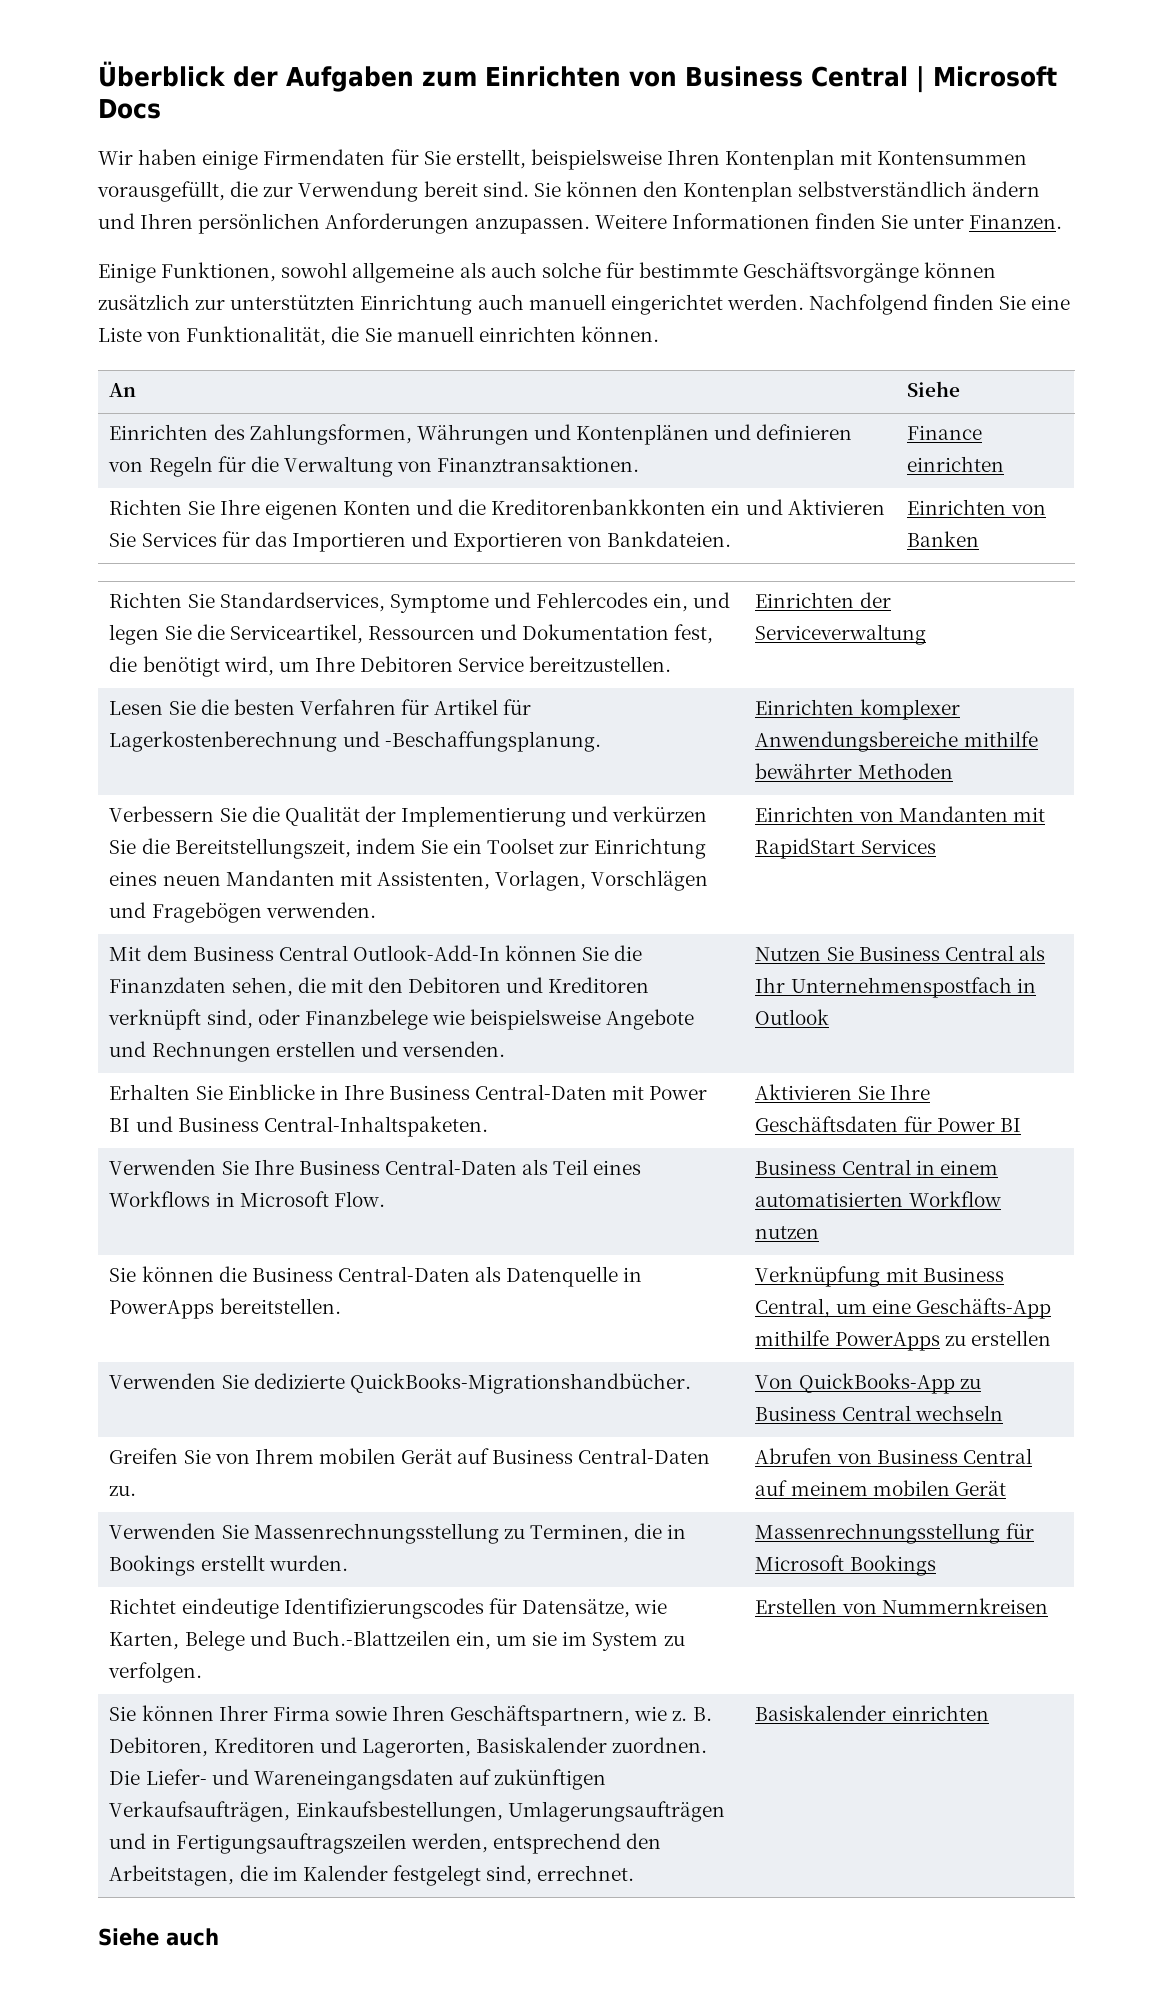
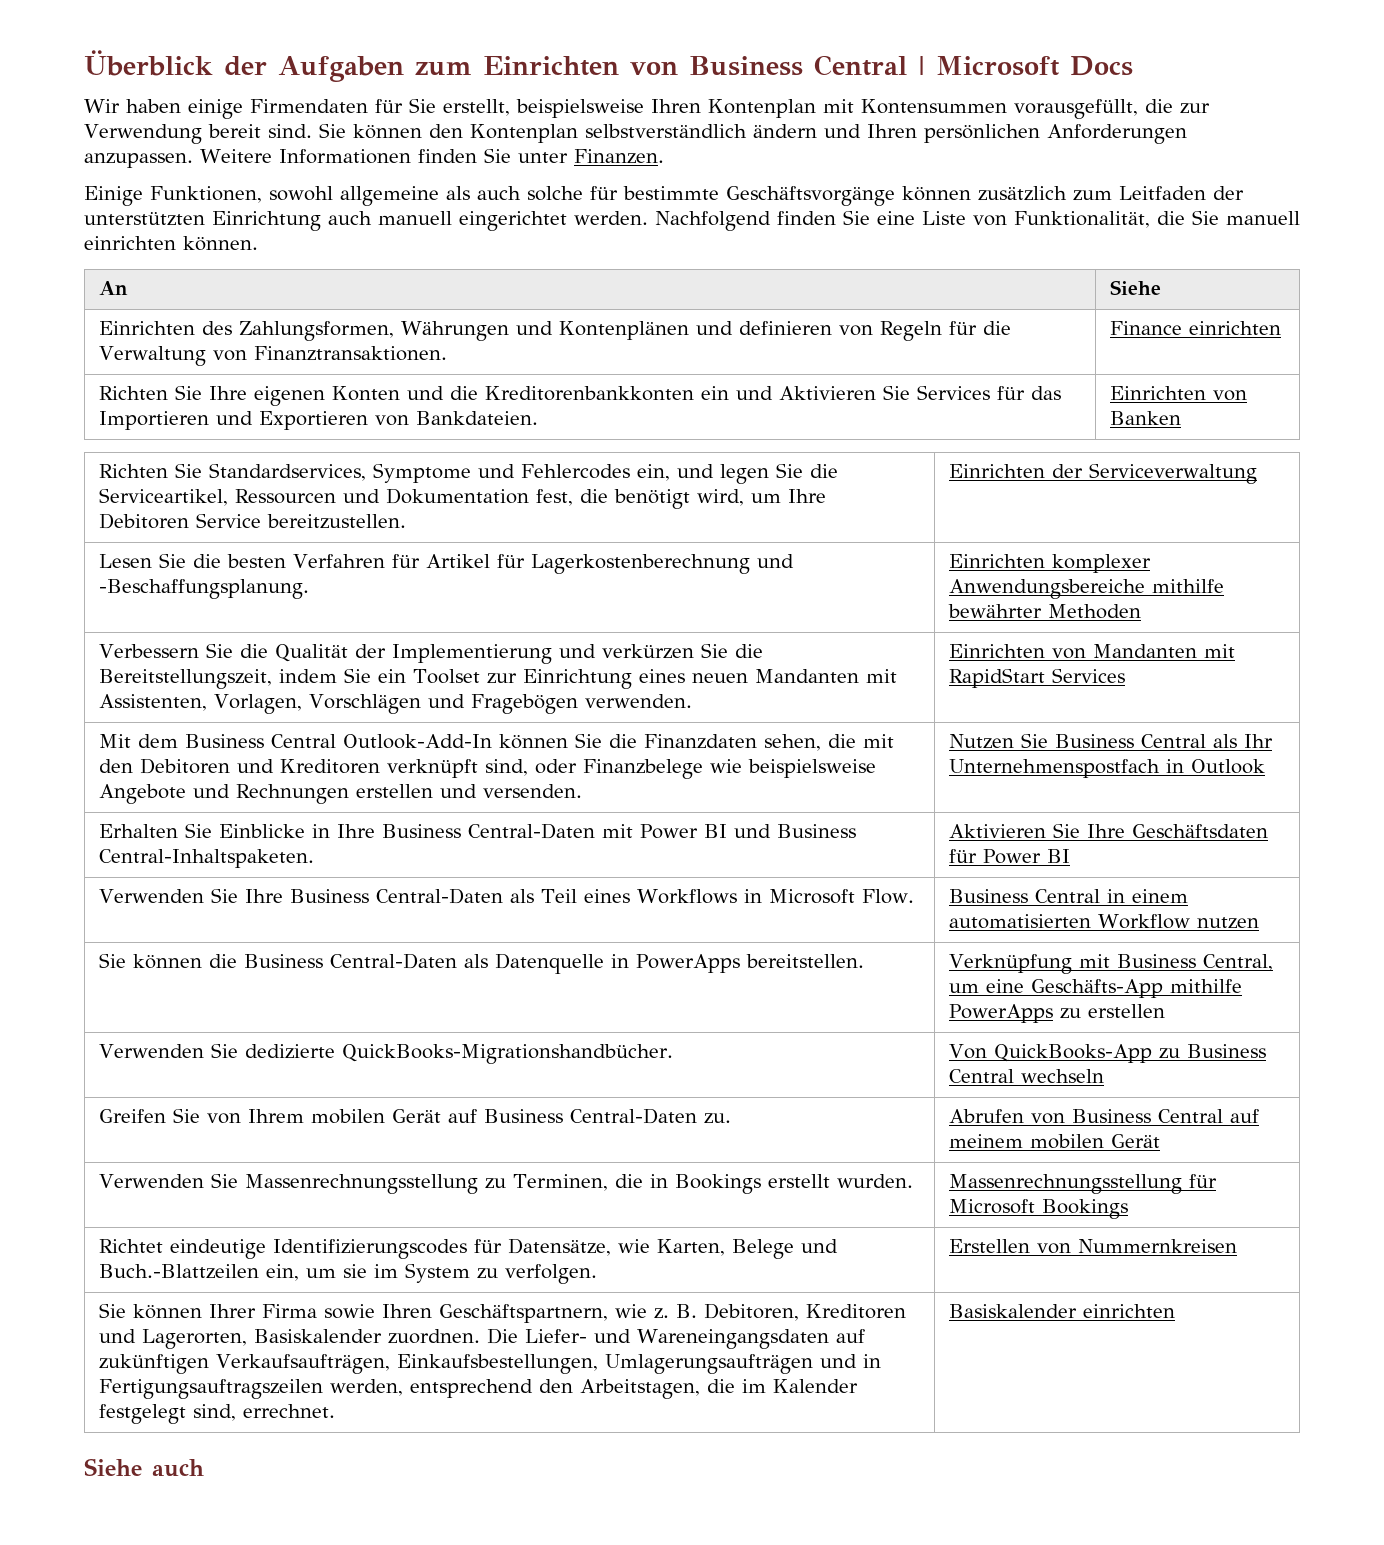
- Einige Funktionen, sowohl allgemeine als auch solche für bestimmte Geschäftsvorgänge können zusätzlich zur unterstützten Einrichtung auch manuell eingerichtet werden.
+ Einige Funktionen, sowohl allgemeine als auch solche für bestimmte Geschäftsvorgänge können zusätzlich zum Leitfaden der unterstützten Einrichtung auch manuell eingerichtet werden.

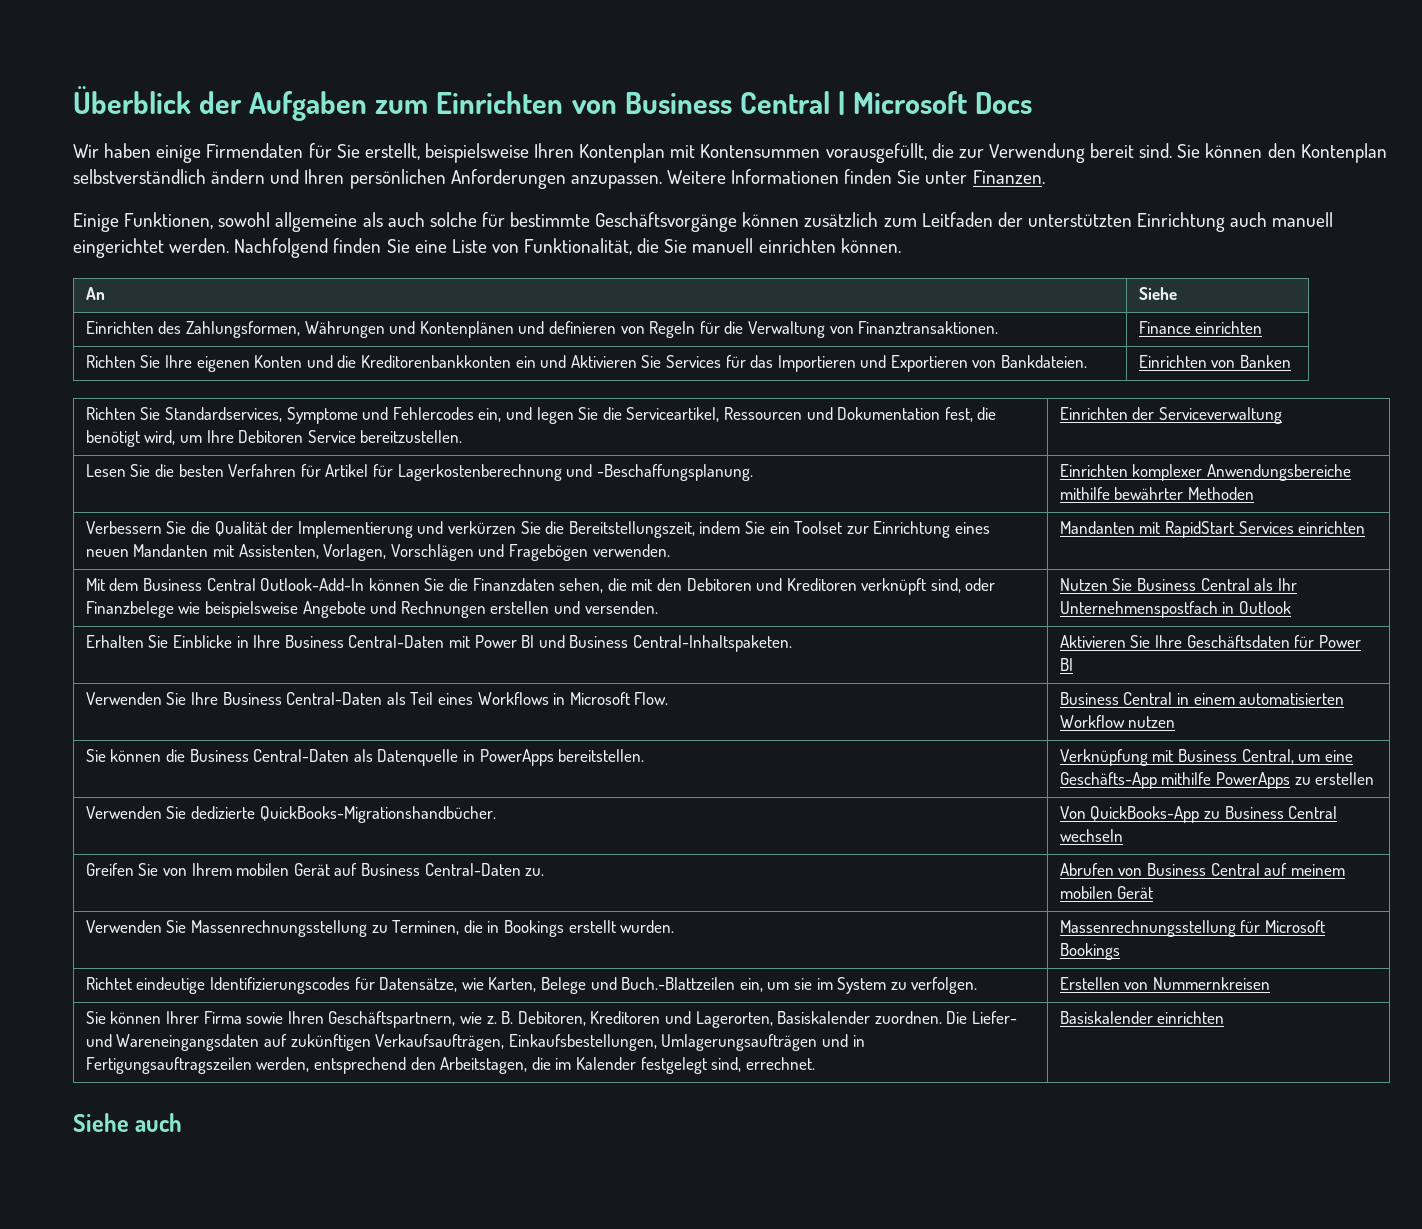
- Verbessern Sie die Qualität der Implementierung und verkürzen Sie die Bereitstellungszeit, indem Sie ein Toolset zur Einrichtung eines neuen Mandanten mit Assistenten, Vorlagen, Vorschlägen und Fragebögen verwenden. | Einrichten von Mandanten mit RapidStart Services
+ Verbessern Sie die Qualität der Implementierung und verkürzen Sie die Bereitstellungszeit, indem Sie ein Toolset zur Einrichtung eines neuen Mandanten mit Assistenten, Vorlagen, Vorschlägen und Fragebögen verwenden. | Mandanten mit RapidStart Services einrichten

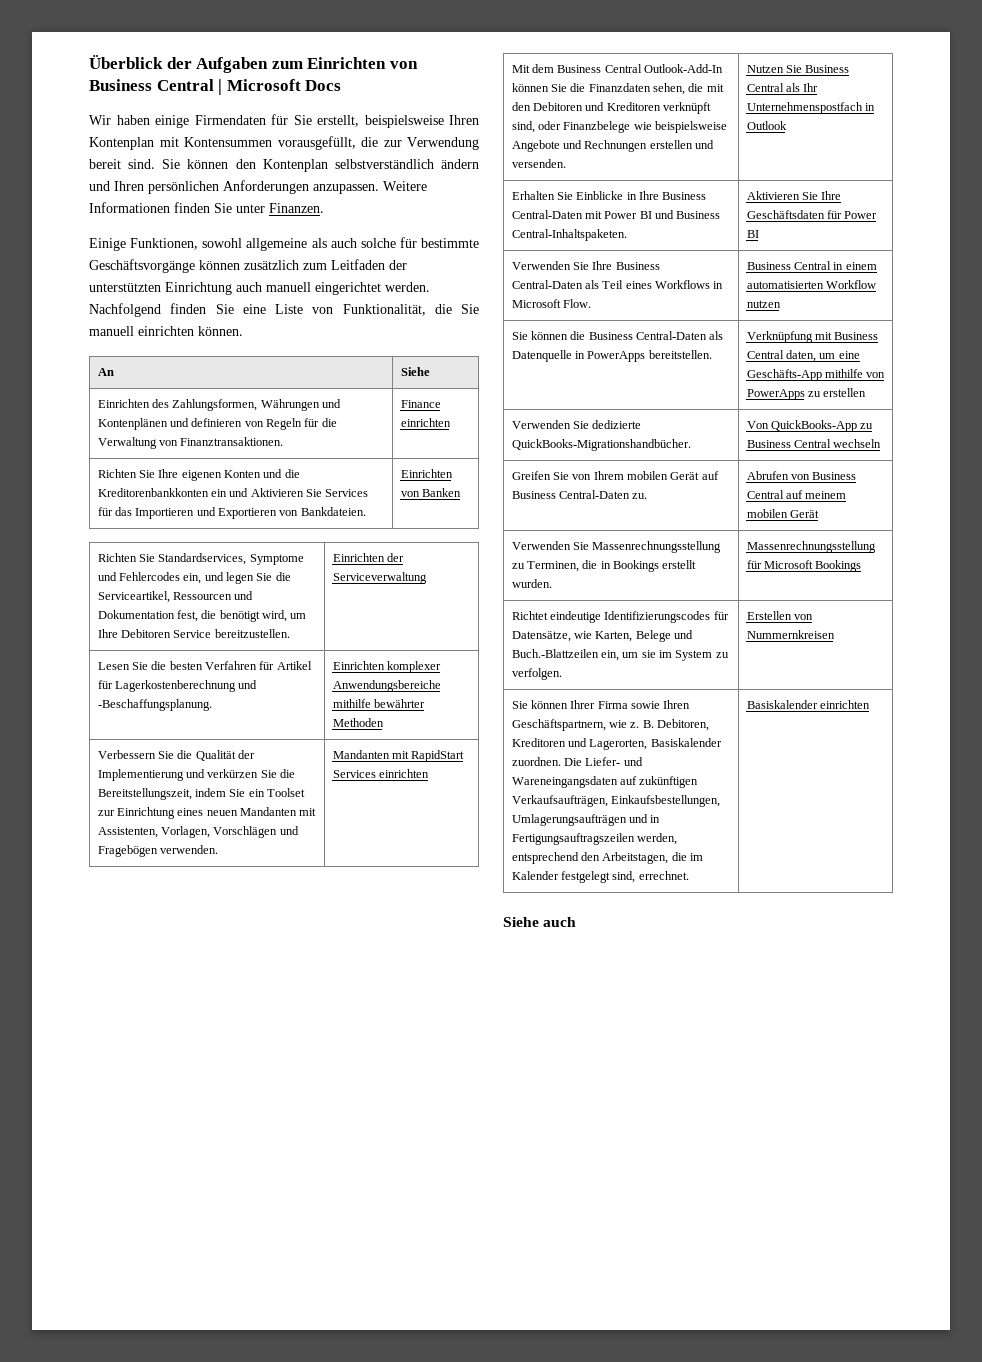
- Sie können die Business Central-Daten als Datenquelle in PowerApps bereitstellen. | Verknüpfung mit Business Central, um eine Geschäfts-App mithilfe PowerApps zu erstellen
+ Sie können die Business Central-Daten als Datenquelle in PowerApps bereitstellen. | Verknüpfung mit Business Central daten, um eine Geschäfts-App mithilfe von PowerApps zu erstellen

